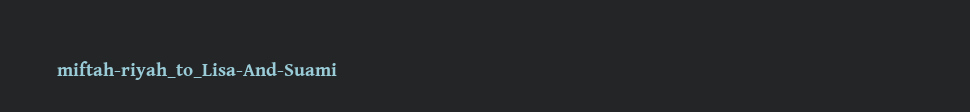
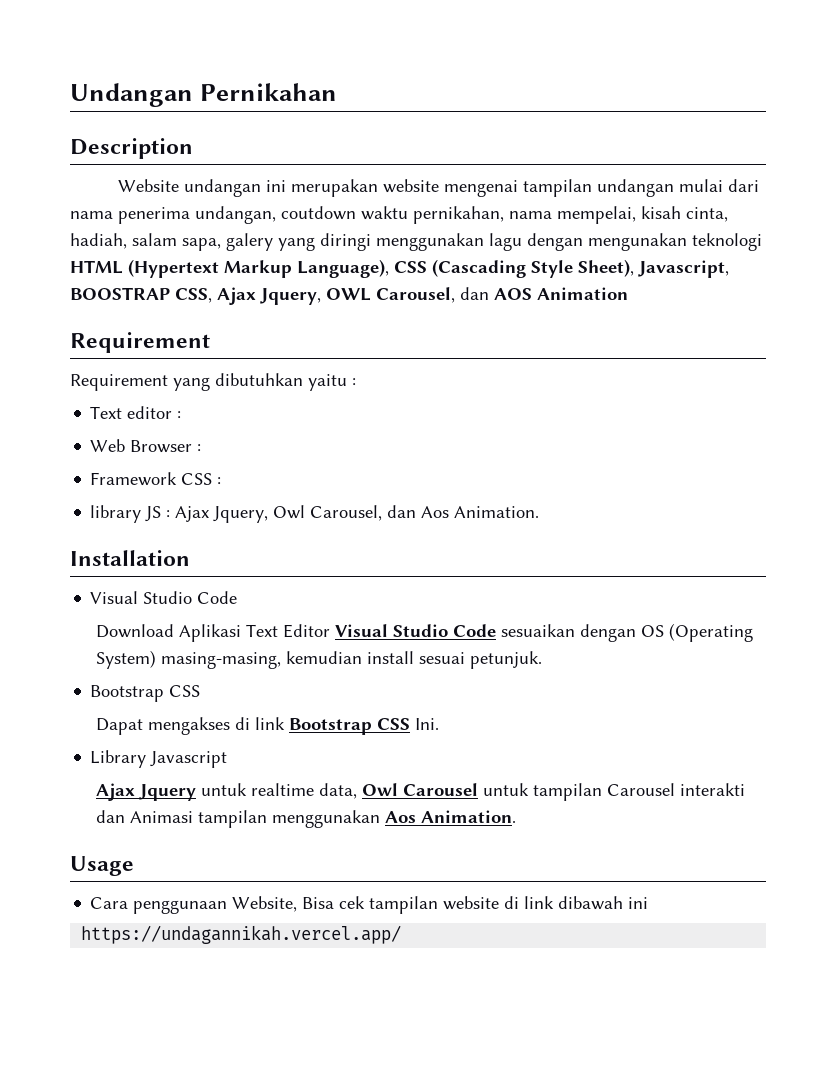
- miftah-riyah_to_Lisa-And-Suami
+ Undangan Pernikahan
+ Description
+ Website undangan ini merupakan website mengenai tampilan undangan mulai dari nama penerima undangan, coutdown waktu pernikahan, nama mempelai, kisah cinta, hadiah, salam sapa, galery yang diringi menggunakan lagu dengan mengunakan teknologi HTML (Hypertext Markup Language), CSS (Cascading Style Sheet), Javascript, BOOSTRAP CSS, Ajax Jquery, OWL Carousel, dan AOS Animation
+ Requirement
+ Requirement yang dibutuhkan yaitu :
+ Text editor :
+ Web Browser :
+ Framework CSS :
+ library JS : Ajax Jquery, Owl Carousel, dan Aos Animation.
+ Installation
+ Visual Studio Code
+ Download Aplikasi Text Editor Visual Studio Code sesuaikan dengan OS (Operating System) masing-masing, kemudian install sesuai petunjuk.
+ Bootstrap CSS
+ Dapat mengakses di link Bootstrap CSS Ini.
+ Library Javascript
+ Ajax Jquery untuk realtime data, Owl Carousel untuk tampilan Carousel interakti dan Animasi tampilan menggunakan Aos Animation.
+ Usage
+ Cara penggunaan Website, Bisa cek tampilan website di link dibawah ini
+ https://undagannikah.vercel.app/

